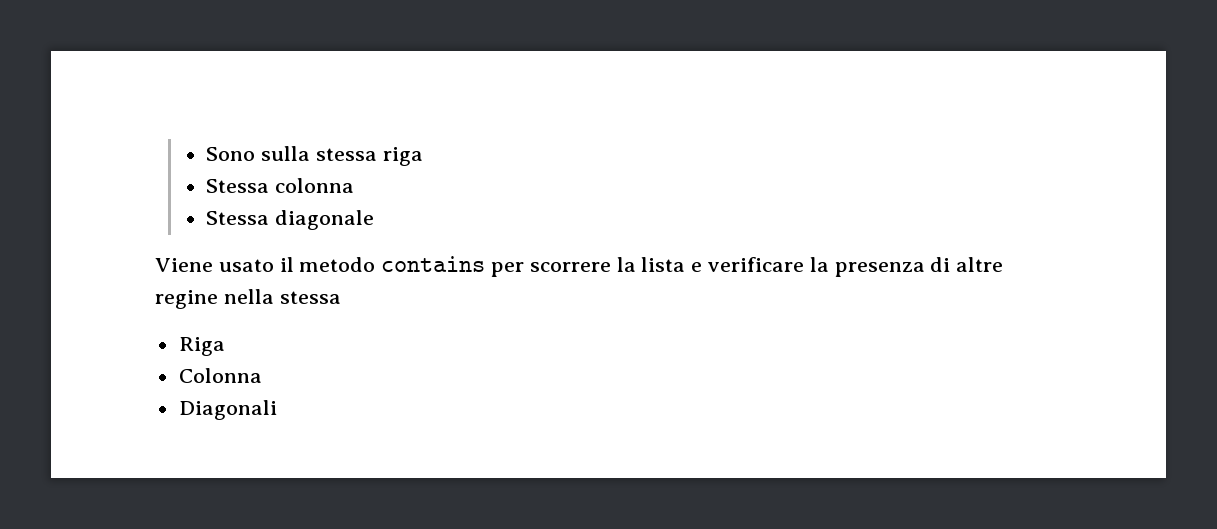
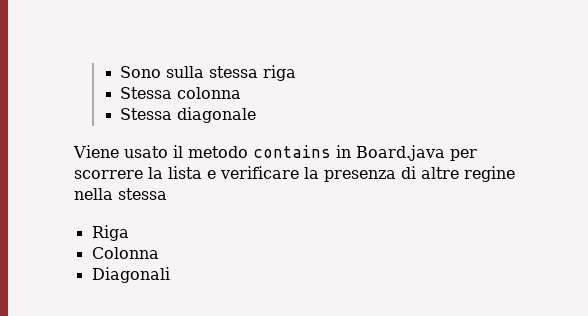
- Viene usato il metodo contains per scorrere la lista e verificare la presenza di altre regine nella stessa
+ Viene usato il metodo contains in Board.java per scorrere la lista e verificare la presenza di altre regine nella stessa

